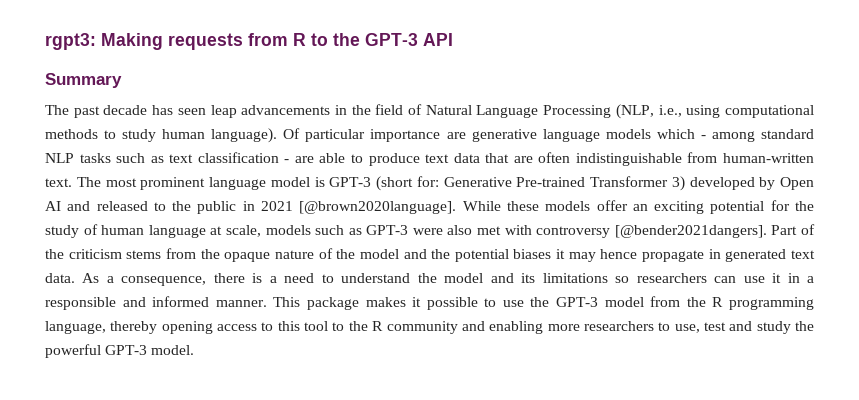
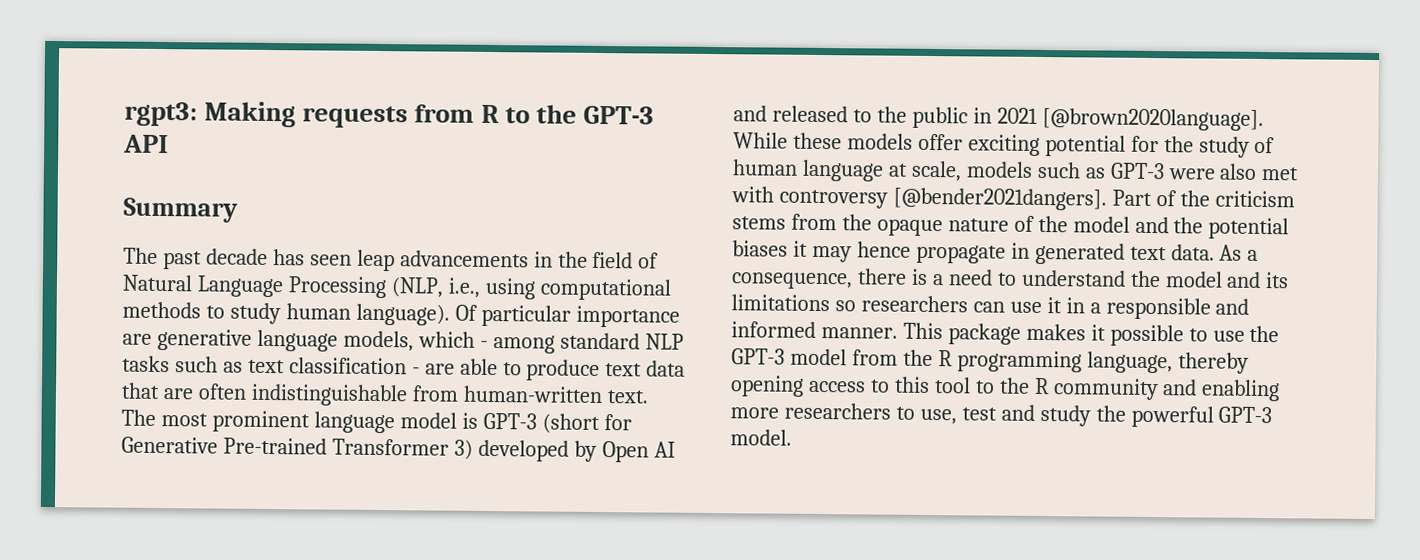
- Of particular importance are generative language models which - among standard NLP tasks such as text classification - are able to produce text data that are often indistinguishable from human-written text.
+ Of particular importance are generative language models, which - among standard NLP tasks such as text classification - are able to produce text data that are often indistinguishable from human-written text.
- The most prominent language model is GPT-3 (short for: Generative Pre-trained Transformer 3) developed by Open AI and released to the public in 2021 [@brown2020language].
+ The most prominent language model is GPT-3 (short for Generative Pre-trained Transformer 3) developed by Open AI and released to the public in 2021 [@brown2020language].
- While these models offer an exciting potential for the study of human language at scale, models such as GPT-3 were also met with controversy [@bender2021dangers].
+ While these models offer exciting potential for the study of human language at scale, models such as GPT-3 were also met with controversy [@bender2021dangers].

